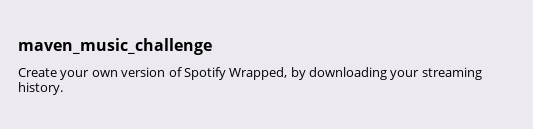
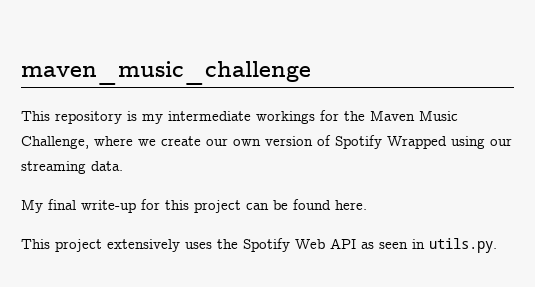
- Create your own version of Spotify Wrapped, by downloading your streaming history.
+ This repository is my intermediate workings for the Maven Music Challenge, where we create our own version of Spotify Wrapped using our streaming data.
+ My final write-up for this project can be found here.
+ This project extensively uses the Spotify Web API as seen in utils.py.

